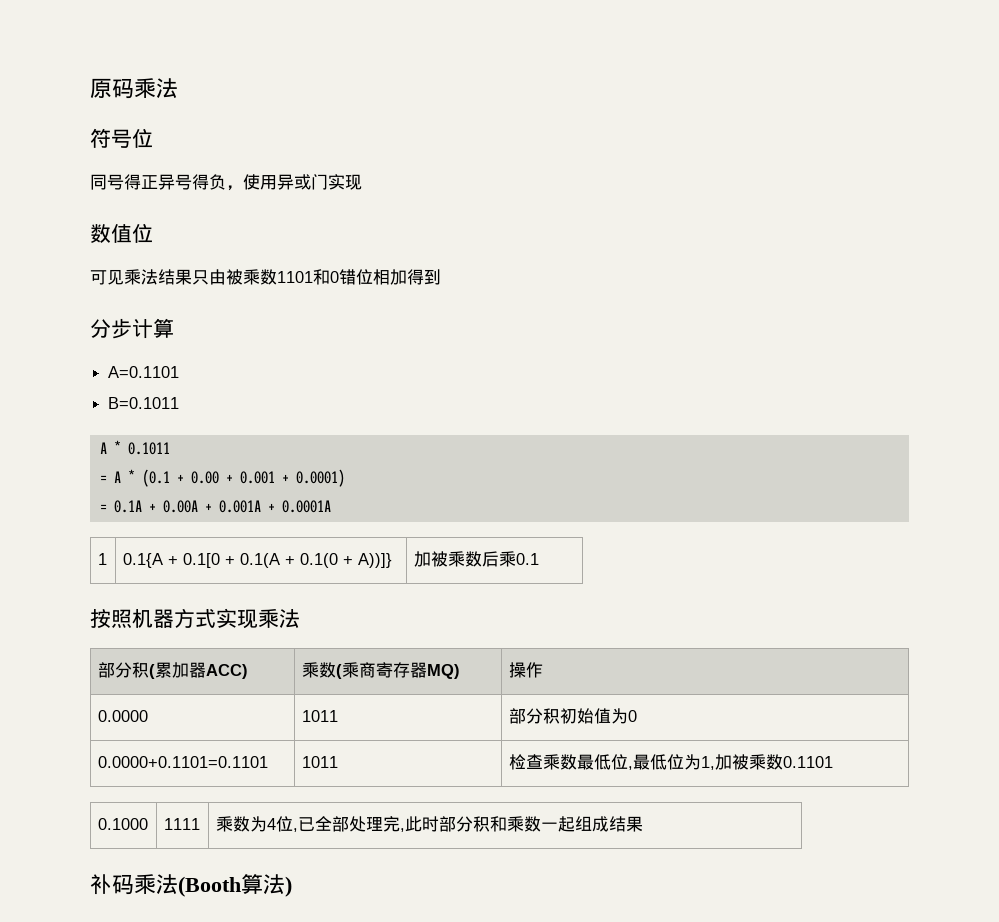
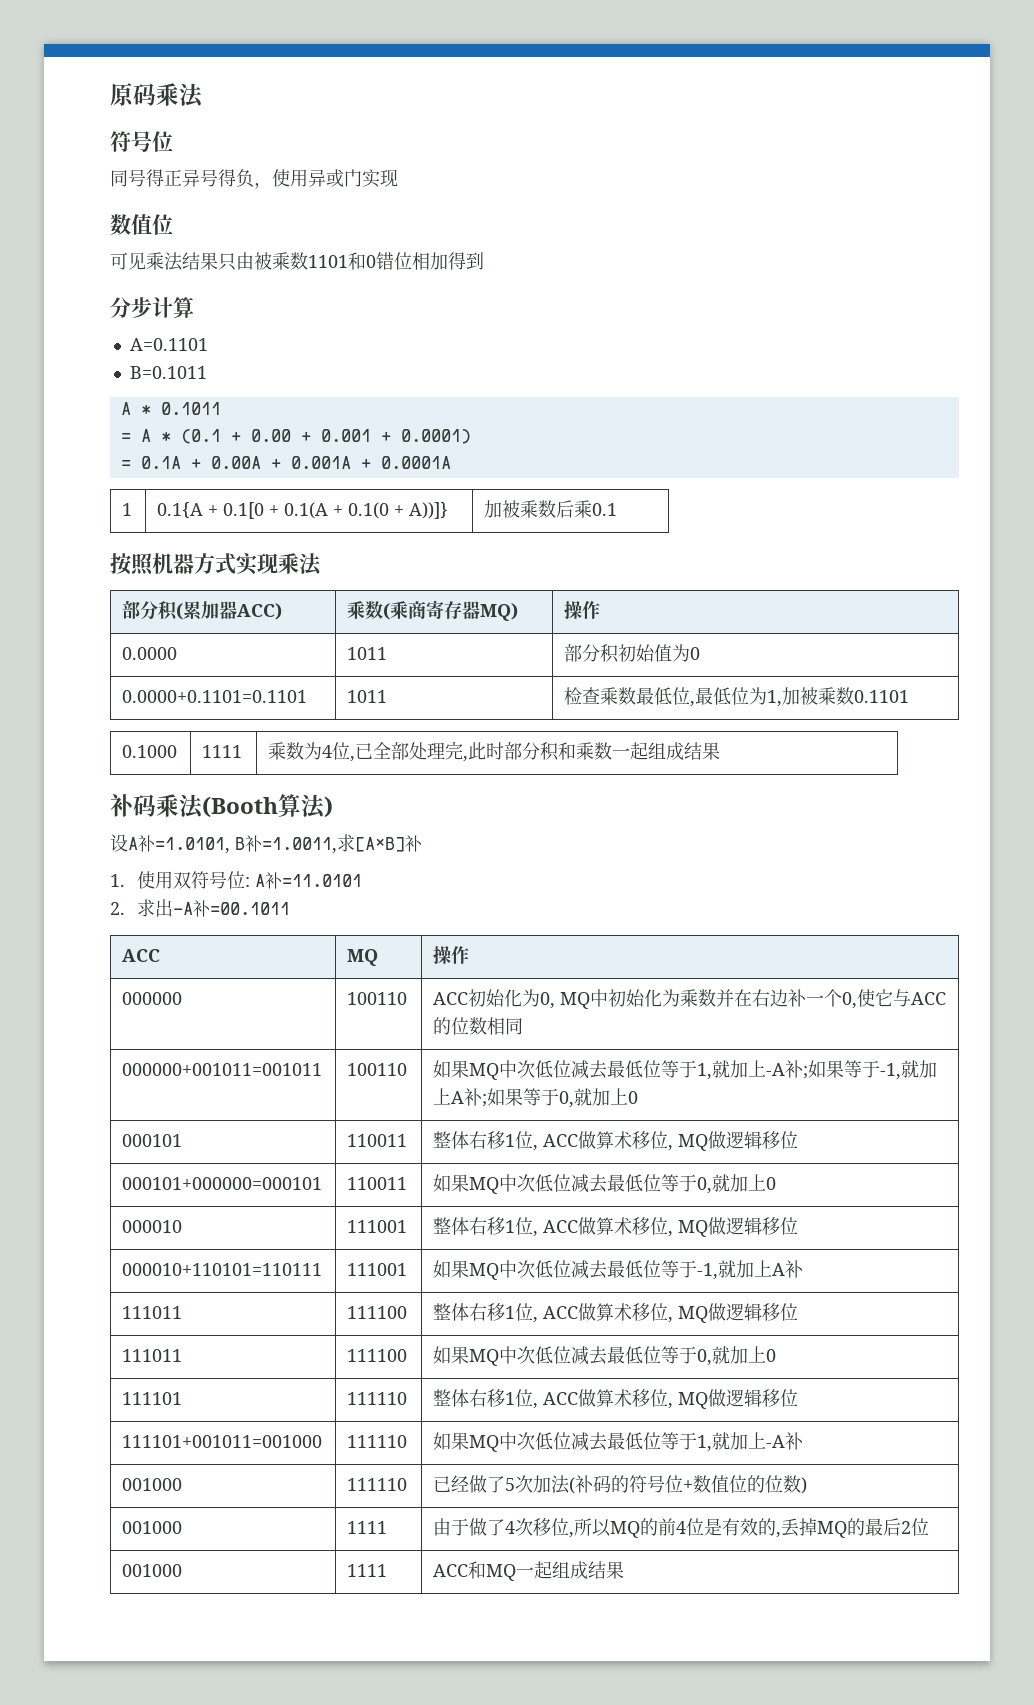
+ 设A补=1.0101, B补=1.0011,求[A×B]补
+ 1.使用双符号位: A补=11.0101
+ 2.求出-A补=00.1011
+ ACC | MQ | 操作
+ 000000 | 100110 | ACC初始化为0, MQ中初始化为乘数并在右边补一个0,使它与ACC的位数相同
+ 000000+001011=001011 | 100110 | 如果MQ中次低位减去最低位等于1,就加上-A补;如果等于-1,就加上A补;如果等于0,就加上0
+ 000101 | 110011 | 整体右移1位, ACC做算术移位, MQ做逻辑移位
+ 000101+000000=000101 | 110011 | 如果MQ中次低位减去最低位等于0,就加上0
+ 000010 | 111001 | 整体右移1位, ACC做算术移位, MQ做逻辑移位
+ 000010+110101=110111 | 111001 | 如果MQ中次低位减去最低位等于-1,就加上A补
+ 111011 | 111100 | 整体右移1位, ACC做算术移位, MQ做逻辑移位
+ 111011 | 111100 | 如果MQ中次低位减去最低位等于0,就加上0
+ 111101 | 111110 | 整体右移1位, ACC做算术移位, MQ做逻辑移位
+ 111101+001011=001000 | 111110 | 如果MQ中次低位减去最低位等于1,就加上-A补
+ 001000 | 111110 | 已经做了5次加法(补码的符号位+数值位的位数)
+ 001000 | 1111 | 由于做了4次移位,所以MQ的前4位是有效的,丢掉MQ的最后2位
+ 001000 | 1111 | ACC和MQ一起组成结果

